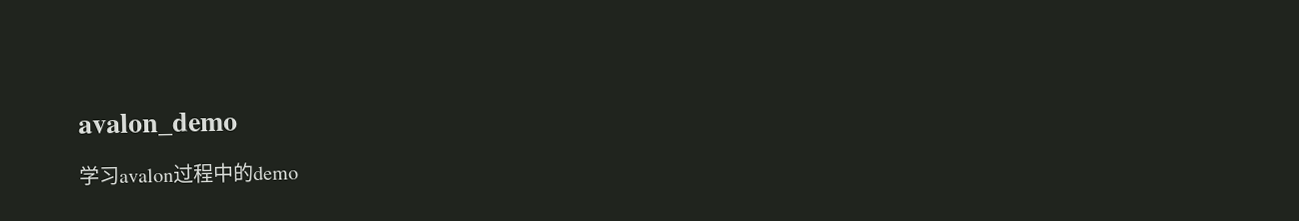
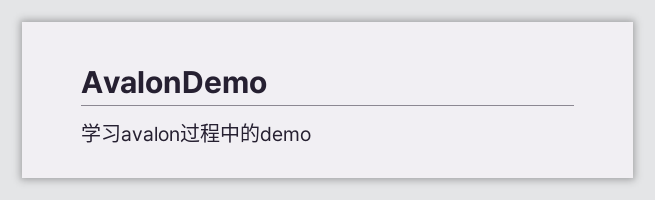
- avalon_demo
+ AvalonDemo

